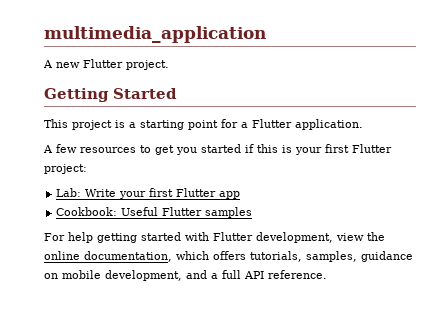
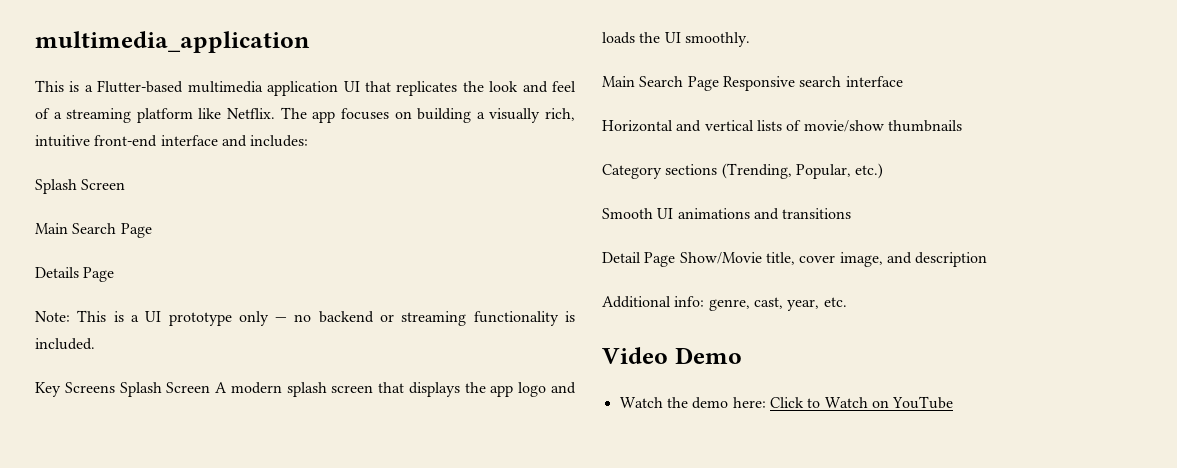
- A new Flutter project.
- Getting Started
- This project is a starting point for a Flutter application.
- A few resources to get you started if this is your first Flutter project:
- Lab: Write your first Flutter app
- Cookbook: Useful Flutter samples
- For help getting started with Flutter development, view the online documentation, which offers tutorials, samples, guidance on mobile development, and a full API reference.
+ This is a Flutter-based multimedia application UI that replicates the look and feel of a streaming platform like Netflix. The app focuses on building a visually rich, intuitive front-end interface and includes:
+ Splash Screen
+ Main Search Page
+ Details Page
+ Note: This is a UI prototype only — no backend or streaming functionality is included.
+ Key Screens Splash Screen A modern splash screen that displays the app logo and loads the UI smoothly.
+ Main Search Page Responsive search interface
+ Horizontal and vertical lists of movie/show thumbnails
+ Category sections (Trending, Popular, etc.)
+ Smooth UI animations and transitions
+ Detail Page Show/Movie title, cover image, and description
+ Additional info: genre, cast, year, etc.
+ Video Demo
+ Watch the demo here: Click to Watch on YouTube

